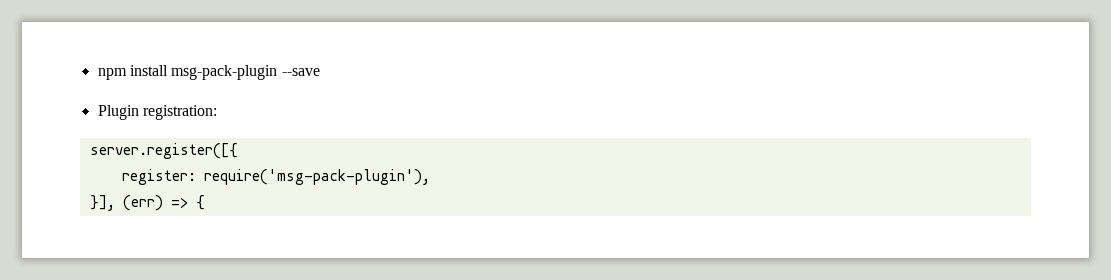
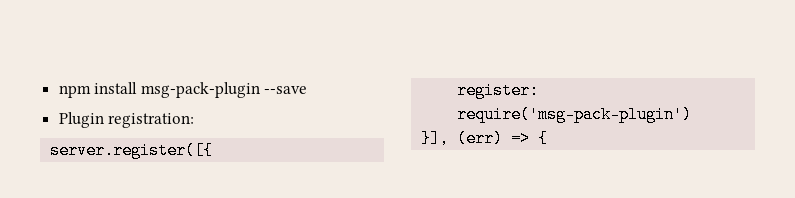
- register: require('msg-pack-plugin'),
+ register: require('msg-pack-plugin')

